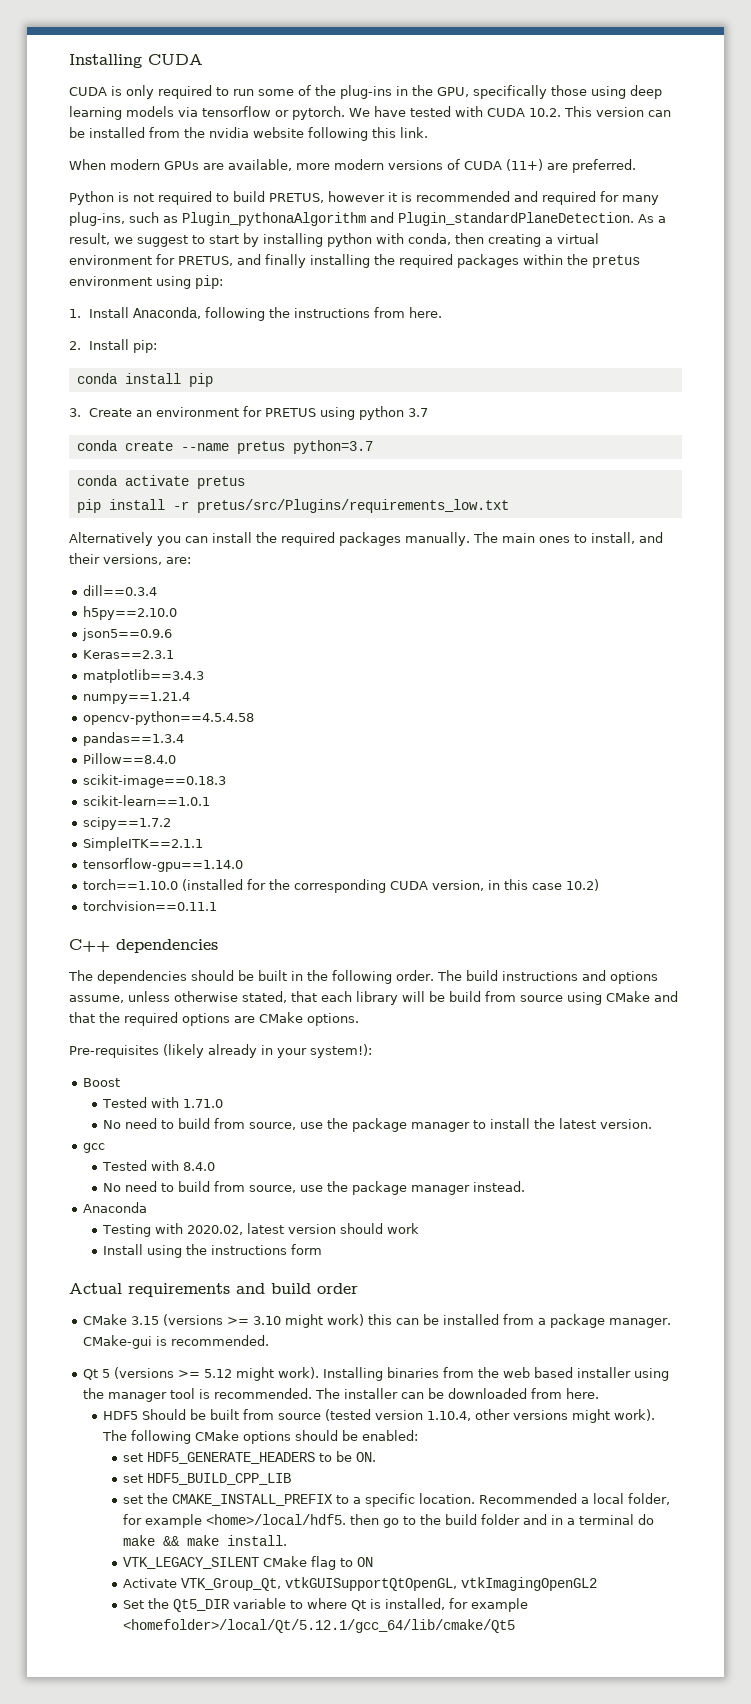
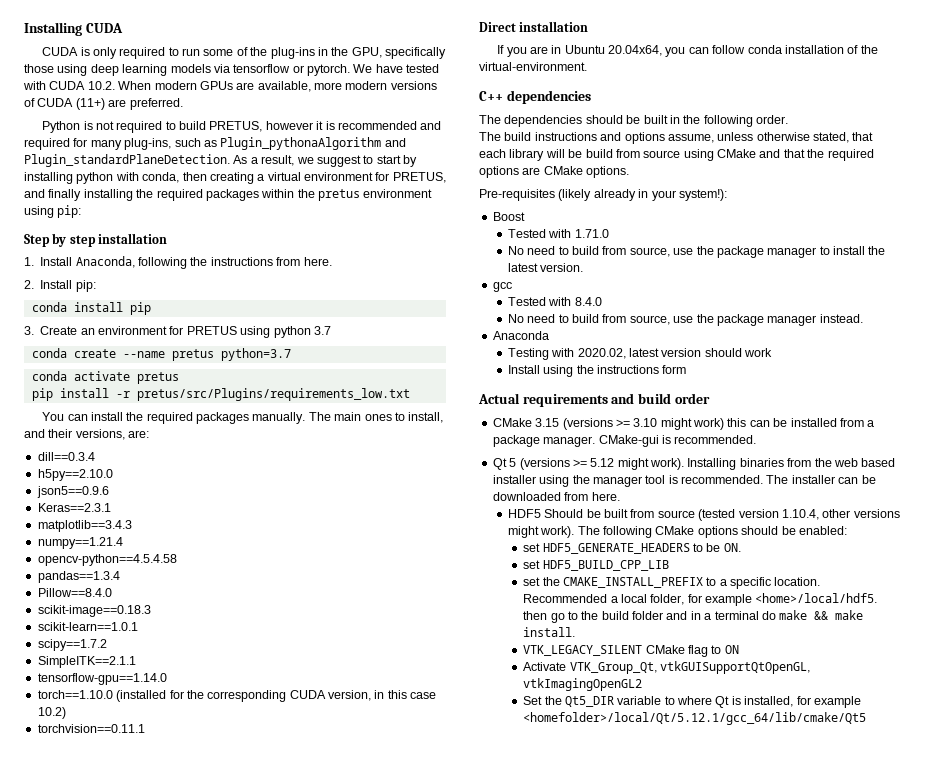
- We have tested with CUDA 10.2. This version can be installed from the nvidia website following this link.
- When modern GPUs are available, more modern versions of CUDA (11+) are preferred.
+ We have tested with CUDA 10.2. When modern GPUs are available, more modern versions of CUDA (11+) are preferred.
+ Step by step installation
- Alternatively you can install the required packages manually.
+ You can install the required packages manually.
+ Direct installation
+ If you are in Ubuntu 20.04x64, you can follow conda installation of the virtual-environment.
- The dependencies should be built in the following order. The build instructions and options assume, unless otherwise stated, that each library will be build from source using CMake and that the required options are CMake options.
+ The dependencies should be built in the following order.
+ The build instructions and options assume, unless otherwise stated, that each library will be build from source using CMake and that the required options are CMake options.

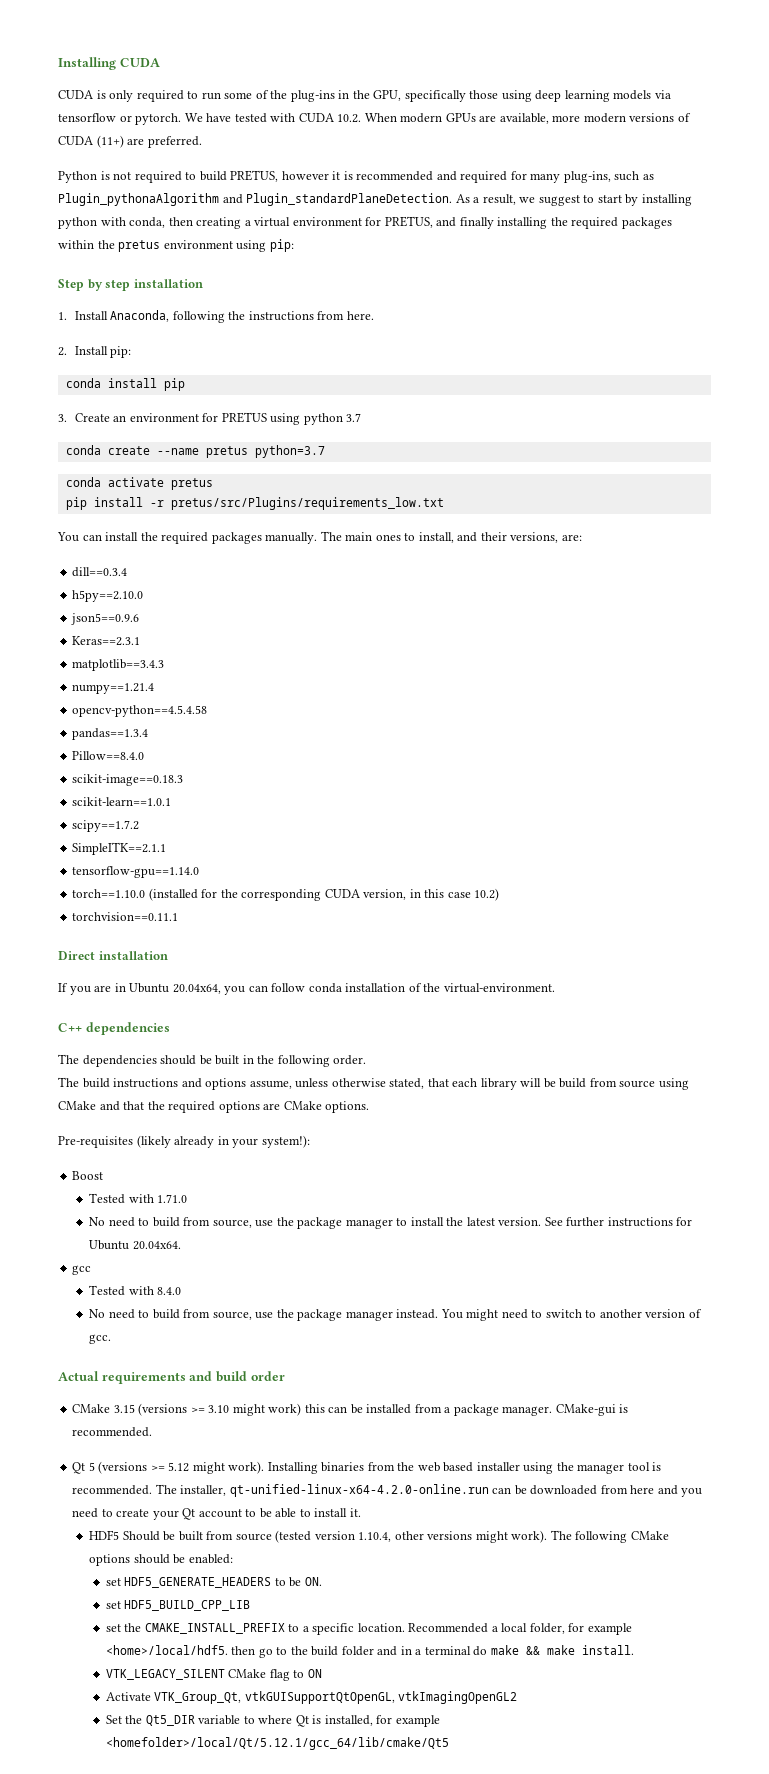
+ See further instructions for Ubuntu 20.04x64.
- No need to build from source, use the package manager instead.
- Anaconda
- Testing with 2020.02, latest version should work
- Install using the instructions form
+ No need to build from source, use the package manager instead. You might need to switch to another version of gcc.
- The installer can be downloaded from here.
+ The installer, qt-unified-linux-x64-4.2.0-online.run can be downloaded from here and you need to create your Qt account to be able to install it.

